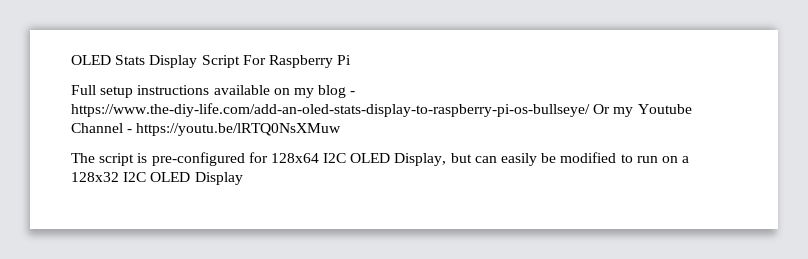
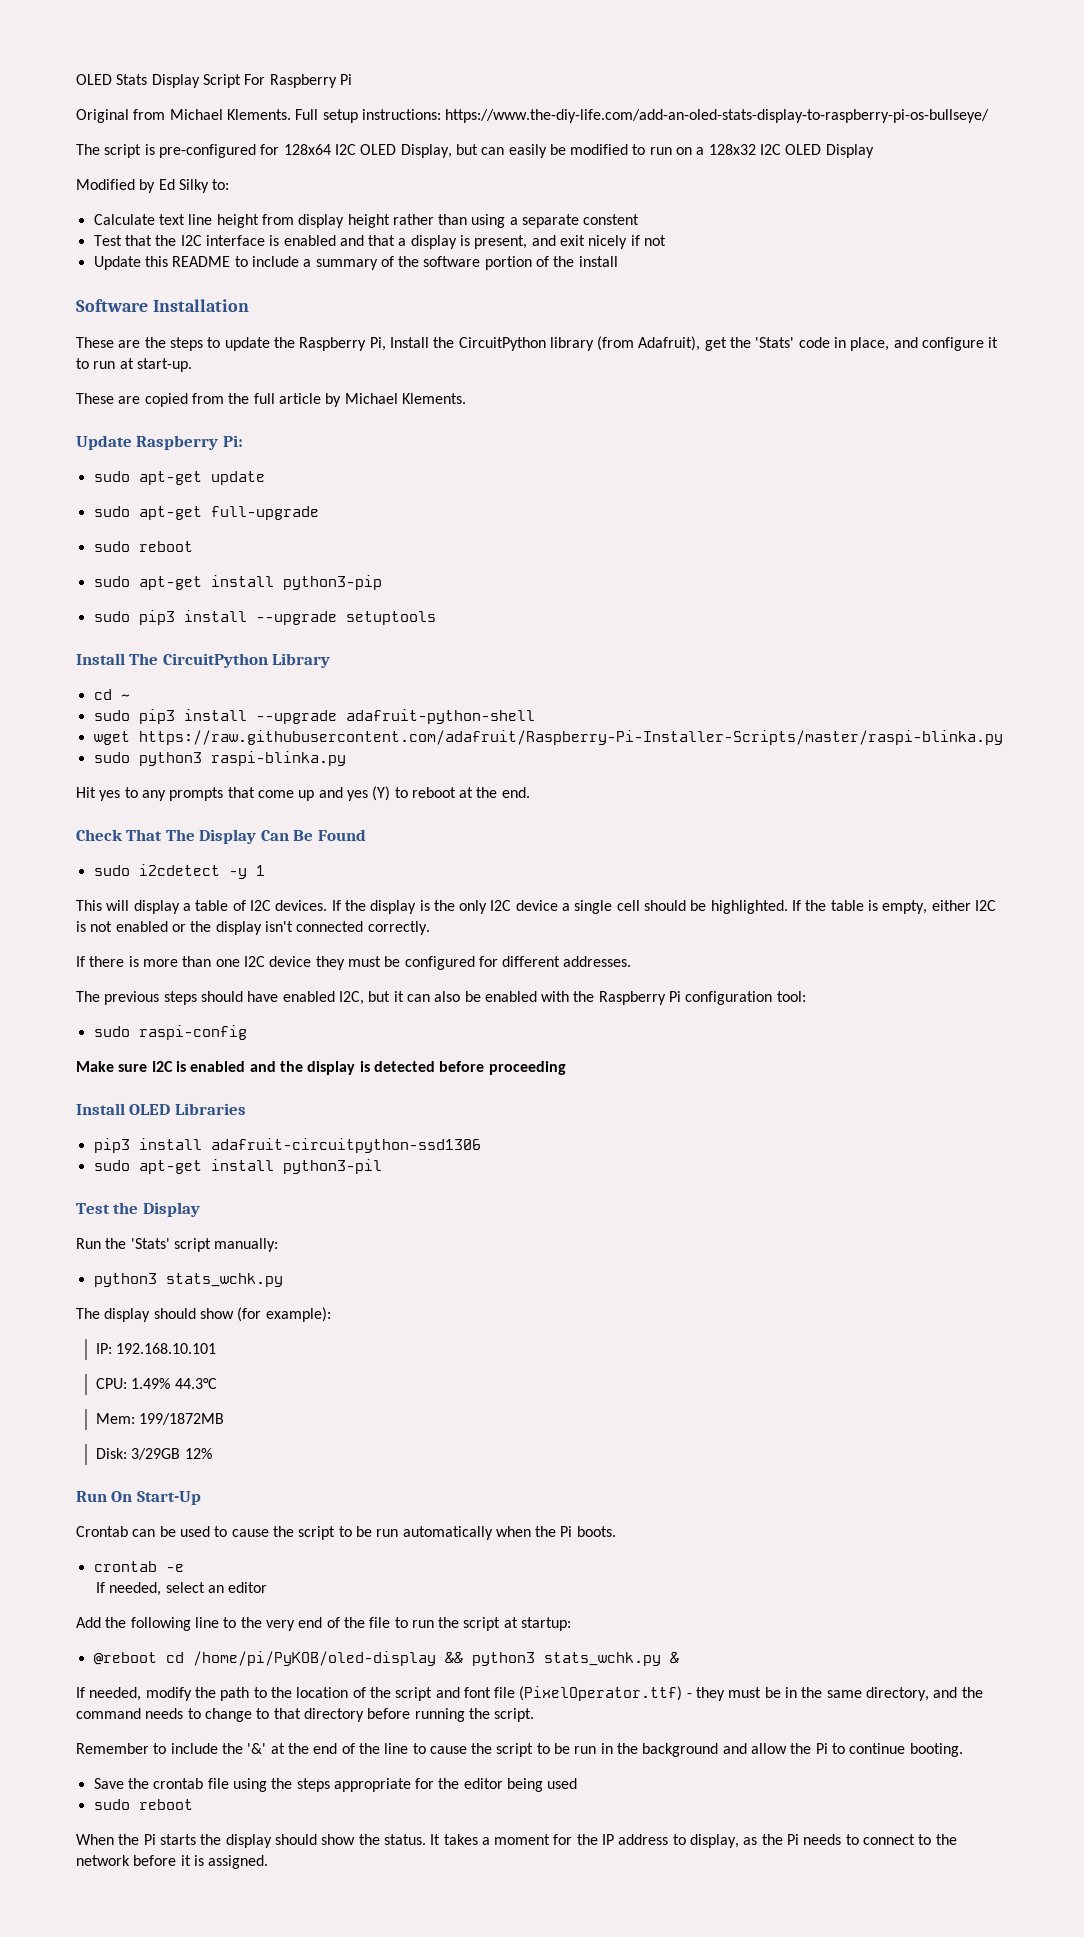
- Full setup instructions available on my blog - https://www.the-diy-life.com/add-an-oled-stats-display-to-raspberry-pi-os-bullseye/ Or my Youtube Channel - https://youtu.be/lRTQ0NsXMuw
+ Original from Michael Klements. Full setup instructions: https://www.the-diy-life.com/add-an-oled-stats-display-to-raspberry-pi-os-bullseye/
+ Modified by Ed Silky to:
+ Calculate text line height from display height rather than using a separate constent
+ Test that the I2C interface is enabled and that a display is present, and exit nicely if not
+ Update this README to include a summary of the software portion of the install
+ Software Installation
+ These are the steps to update the Raspberry Pi, Install the CircuitPython library (from Adafruit), get the 'Stats' code in place, and configure it to run at start-up.
+ These are copied from the full article by Michael Klements.
+ Update Raspberry Pi:
+ sudo apt-get update
+ sudo apt-get full-upgrade
+ sudo reboot
+ sudo apt-get install python3-pip
+ sudo pip3 install --upgrade setuptools
+ Install The CircuitPython Library
+ cd ~
+ sudo pip3 install --upgrade adafruit-python-shell
+ wget https://raw.githubusercontent.com/adafruit/Raspberry-Pi-Installer-Scripts/master/raspi-blinka.py
+ sudo python3 raspi-blinka.py
+ Hit yes to any prompts that come up and yes (Y) to reboot at the end.
+ Check That The Display Can Be Found
+ sudo i2cdetect -y 1
+ This will display a table of I2C devices. If the display is the only I2C device a single cell should be highlighted. If the table is empty, either I2C is not enabled or the display isn't connected correctly.
+ If there is more than one I2C device they must be configured for different addresses.
+ The previous steps should have enabled I2C, but it can also be enabled with the Raspberry Pi configuration tool:
+ sudo raspi-config
+ Make sure I2C is enabled and the display is detected before proceeding
+ Install OLED Libraries
+ pip3 install adafruit-circuitpython-ssd1306
+ sudo apt-get install python3-pil
+ Test the Display
+ Run the 'Stats' script manually:
+ python3 stats_wchk.py
+ The display should show (for example):
+ IP: 192.168.10.101
+ CPU: 1.49% 44.3°C
+ Mem: 199/1872MB
+ Disk: 3/29GB 12%
+ Run On Start-Up
+ Crontab can be used to cause the script to be run automatically when the Pi boots.
+ crontab -e
+ If needed, select an editor
+ Add the following line to the very end of the file to run the script at startup:
+ @reboot cd /home/pi/PyKOB/oled-display && python3 stats_wchk.py &
+ If needed, modify the path to the location of the script and font file (PixelOperator.ttf) - they must be in the same directory, and the command needs to change to that directory before running the script.
+ Remember to include the '&' at the end of the line to cause the script to be run in the background and allow the Pi to continue booting.
+ Save the crontab file using the steps appropriate for the editor being used
+ sudo reboot
+ When the Pi starts the display should show the status. It takes a moment for the IP address to display, as the Pi needs to connect to the network before it is assigned.

